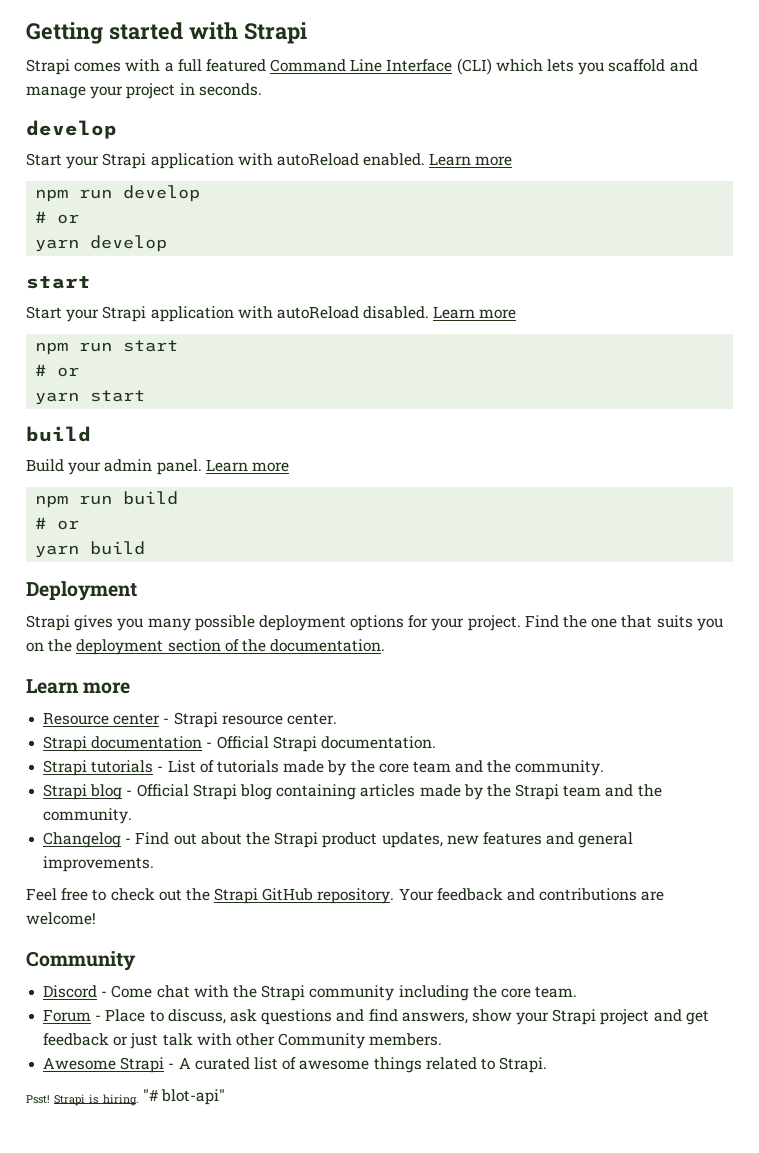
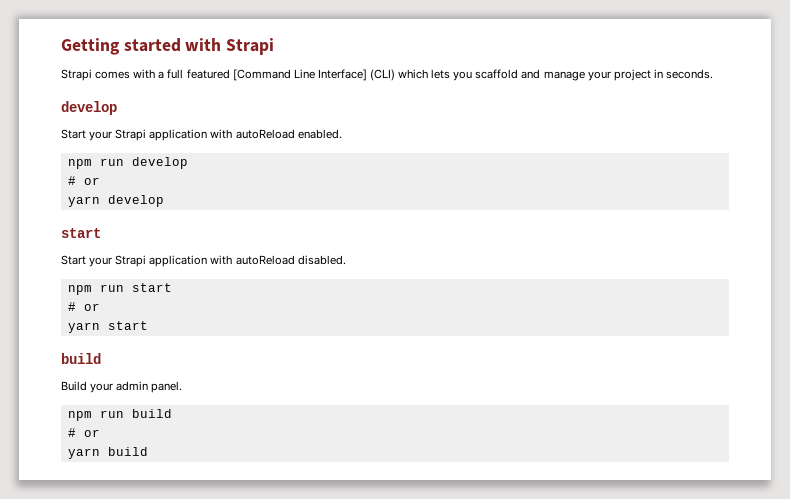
- Strapi comes with a full featured Command Line Interface (CLI) which lets you scaffold and manage your project in seconds.
+ Strapi comes with a full featured [Command Line Interface] (CLI) which lets you scaffold and manage your project in seconds.
- Start your Strapi application with autoReload enabled. Learn more
+ Start your Strapi application with autoReload enabled.
- Start your Strapi application with autoReload disabled. Learn more
+ Start your Strapi application with autoReload disabled.
- Build your admin panel. Learn more
+ Build your admin panel.
- Deployment
- Strapi gives you many possible deployment options for your project. Find the one that suits you on the deployment section of the documentation.
- Learn more
- Resource center - Strapi resource center.
- Strapi documentation - Official Strapi documentation.
- Strapi tutorials - List of tutorials made by the core team and the community.
- Strapi blog - Official Strapi blog containing articles made by the Strapi team and the community.
- Changelog - Find out about the Strapi product updates, new features and general improvements.
- Feel free to check out the Strapi GitHub repository. Your feedback and contributions are welcome!
- Community
- Discord - Come chat with the Strapi community including the core team.
- Forum - Place to discuss, ask questions and find answers, show your Strapi project and get feedback or just talk with other Community members.
- Awesome Strapi - A curated list of awesome things related to Strapi.
- Psst! Strapi is hiring. "# blot-api"

